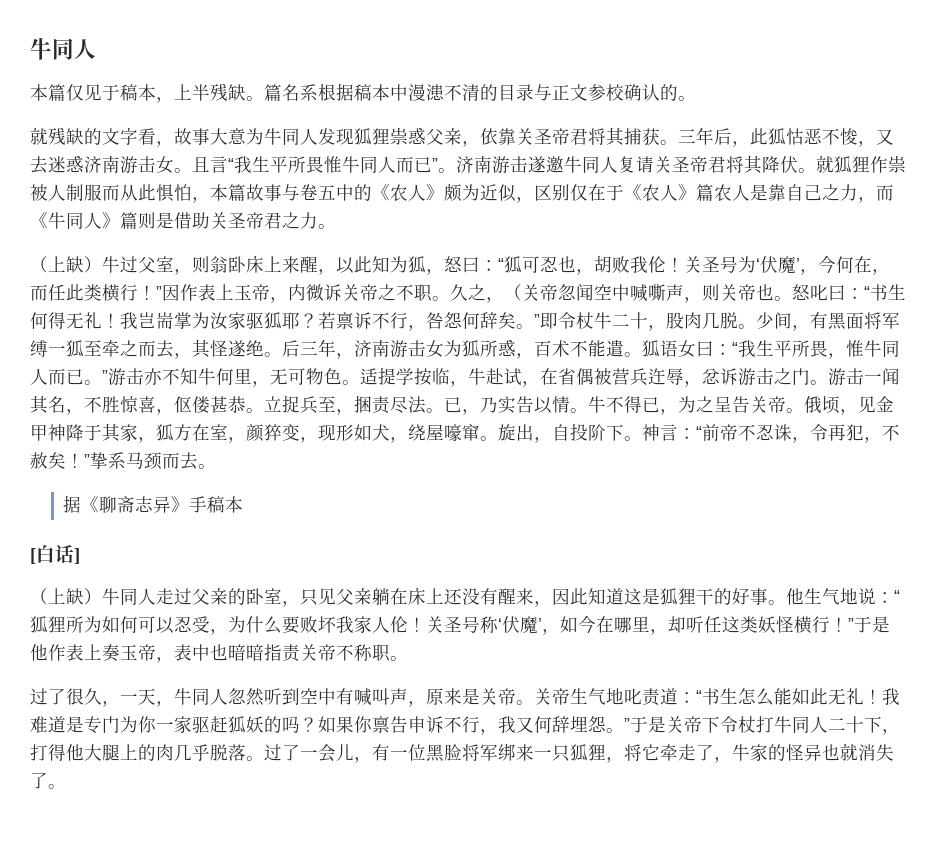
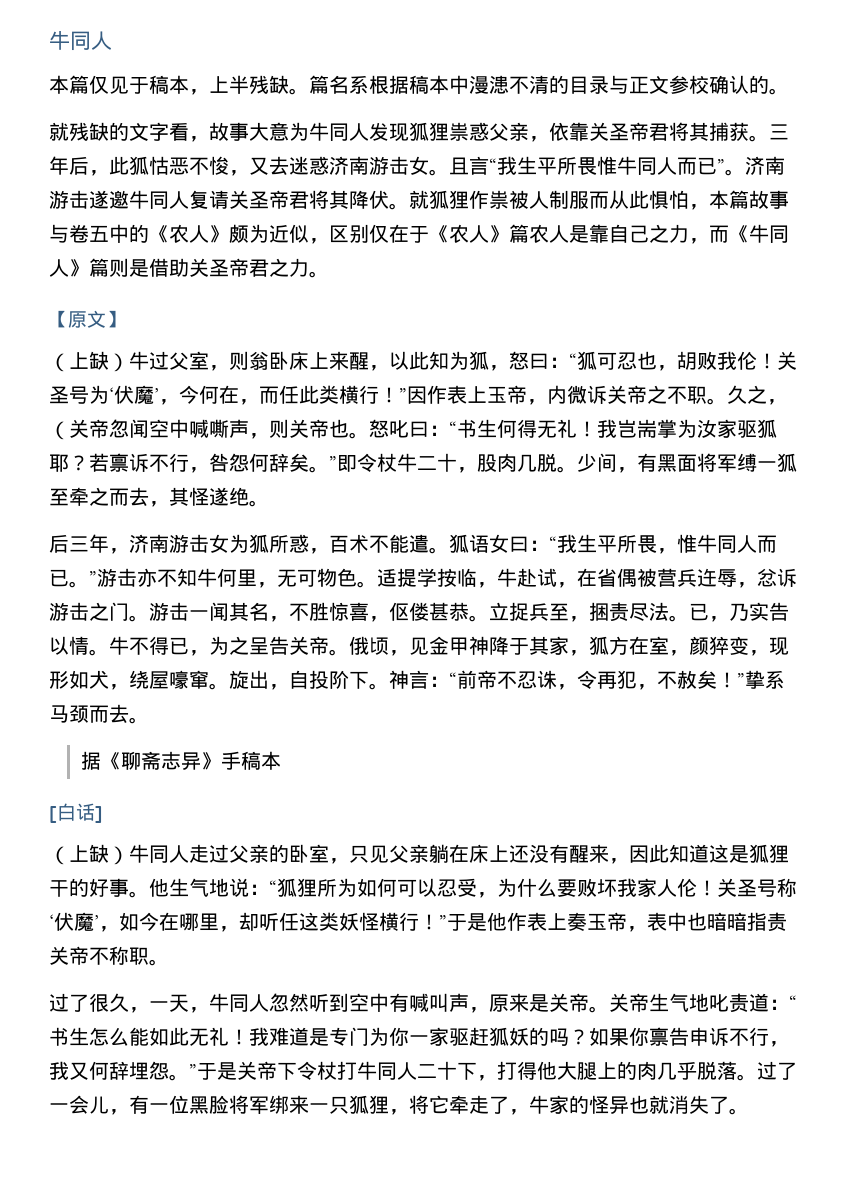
+ 【原文】
- 少间，有黑面将军缚一狐至牵之而去，其怪遂绝。后三年，济南游击女为狐所惑，百术不能遣。
+ 少间，有黑面将军缚一狐至牵之而去，其怪遂绝。
+ 后三年，济南游击女为狐所惑，百术不能遣。

